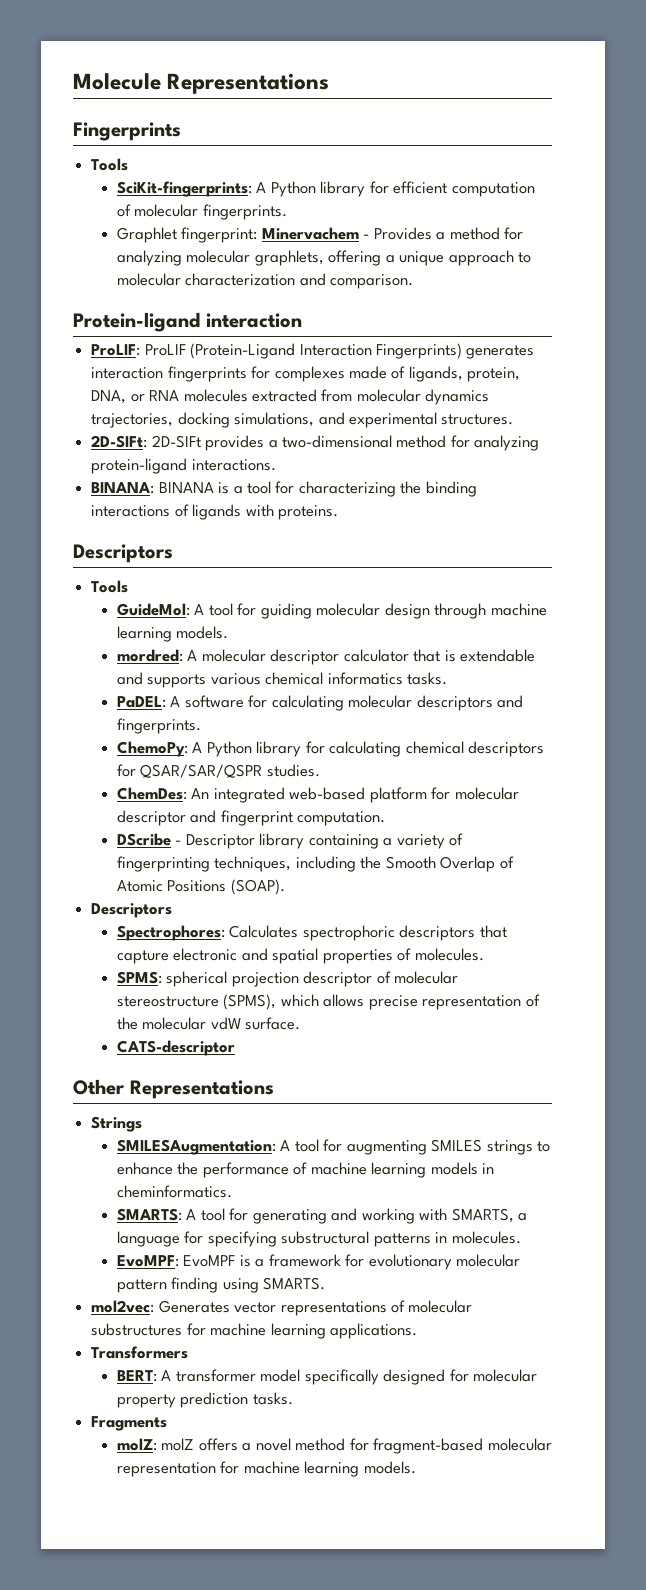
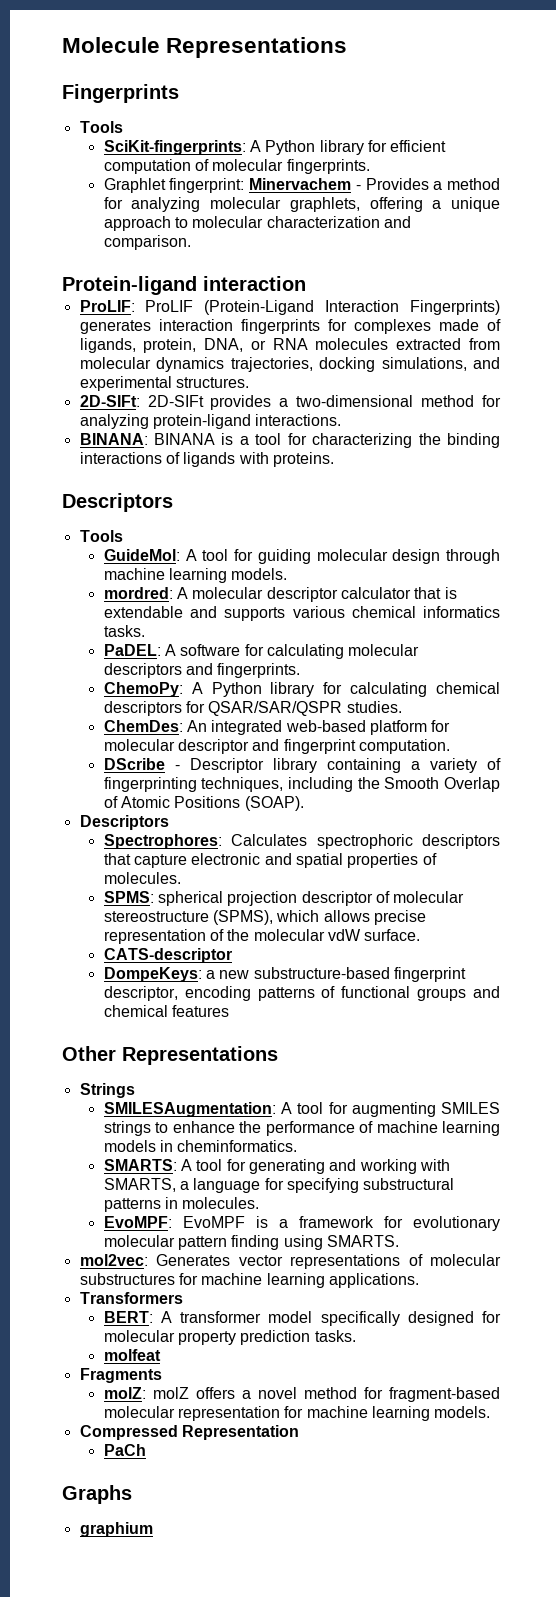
+ DompeKeys: a new substructure-based fingerprint descriptor, encoding patterns of functional groups and chemical features
+ molfeat
+ Compressed Representation
+ PaCh
+ Graphs
+ graphium

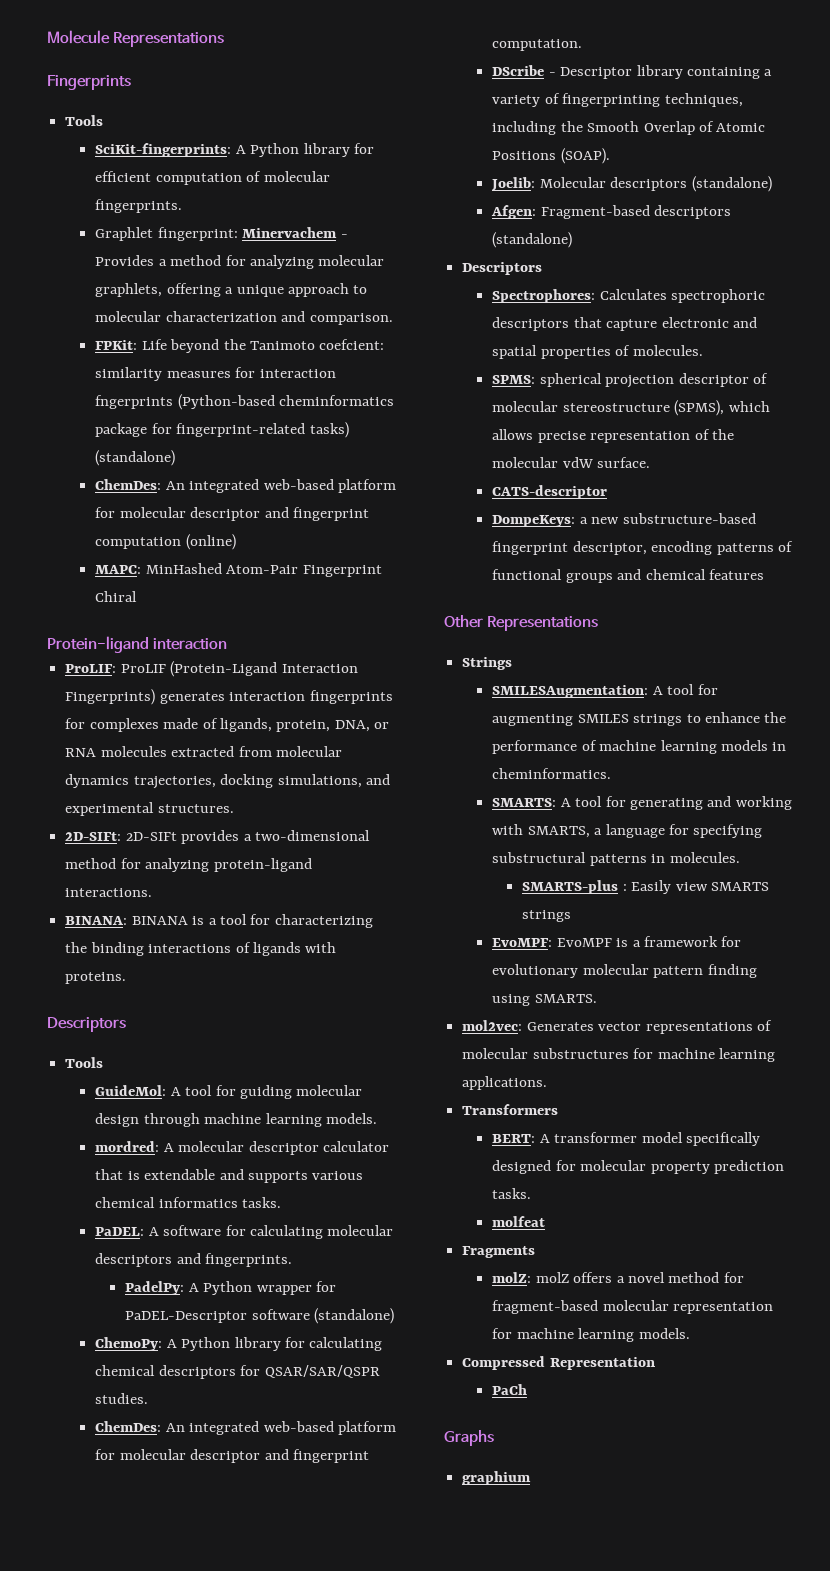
+ FPKit: Life beyond the Tanimoto coefcient: similarity measures for interaction fngerprints (Python-based cheminformatics package for fingerprint-related tasks) (standalone)
+ ChemDes: An integrated web-based platform for molecular descriptor and fingerprint computation (online)
+ MAPC: MinHashed Atom-Pair Fingerprint Chiral
+ PadelPy: A Python wrapper for PaDEL-Descriptor software (standalone)
+ Joelib: Molecular descriptors (standalone)
+ Afgen: Fragment-based descriptors (standalone)
+ SMARTS-plus : Easily view SMARTS strings

